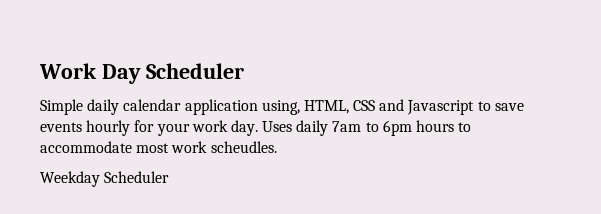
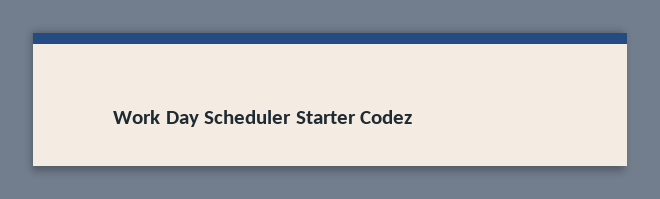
- Work Day Scheduler
- Simple daily calendar application using, HTML, CSS and Javascript to save events hourly for your work day. Uses daily 7am to 6pm hours to accommodate most work scheudles.
- Weekday Scheduler
+ Work Day Scheduler Starter Codez

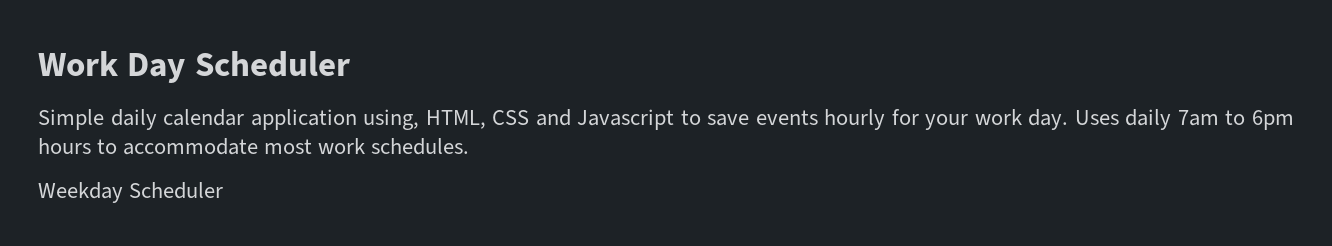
- Work Day Scheduler Starter Codez
+ Work Day Scheduler
+ Simple daily calendar application using, HTML, CSS and Javascript to save events hourly for your work day. Uses daily 7am to 6pm hours to accommodate most work schedules.
+ Weekday Scheduler

